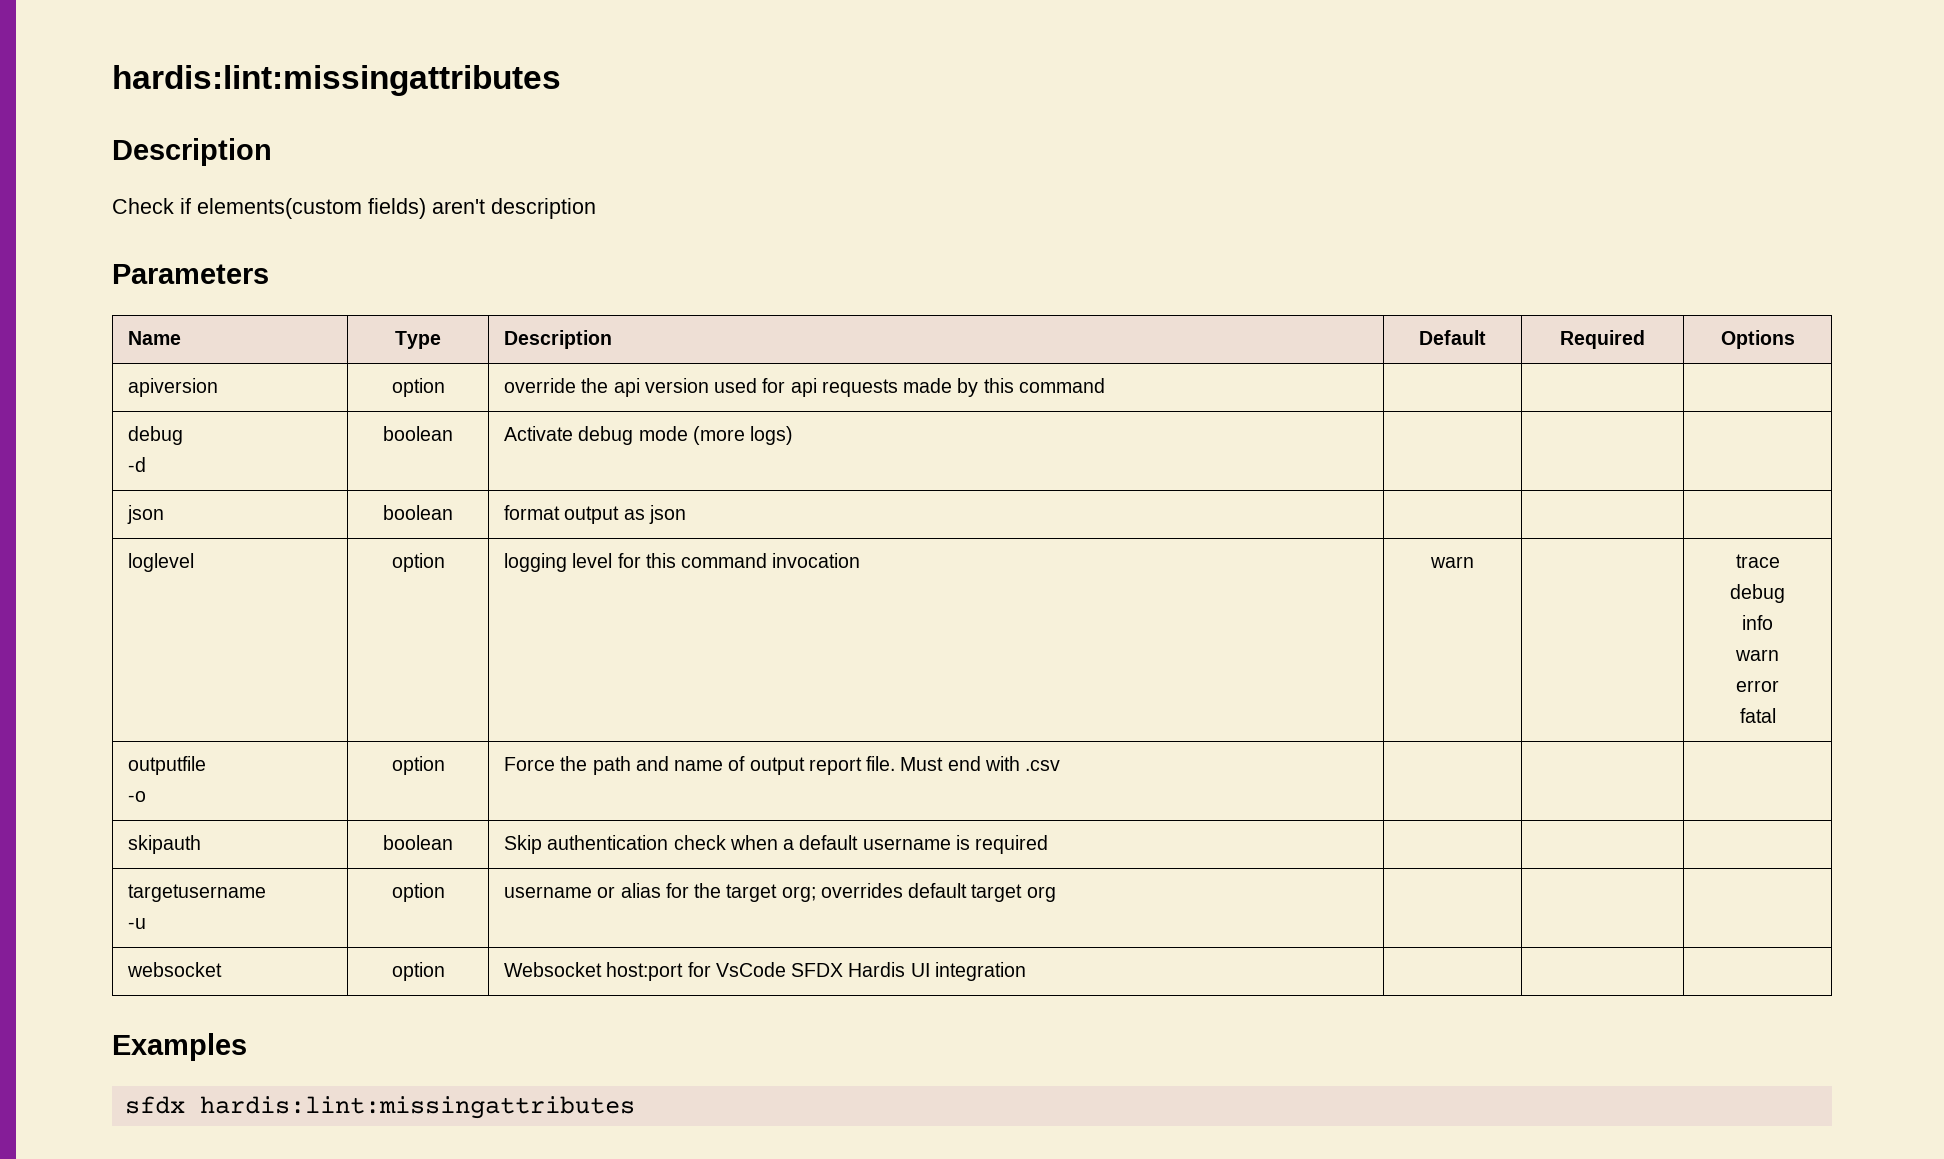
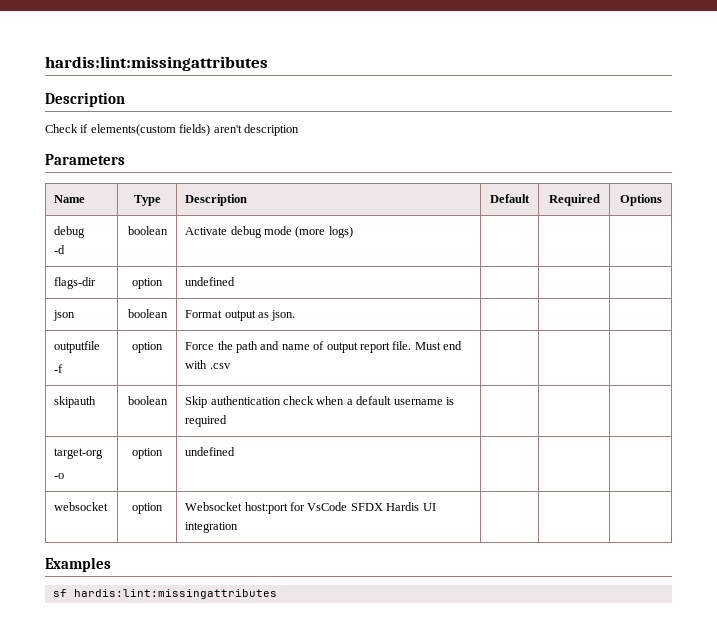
- apiversion | option | override the api version used for api requests made by this command | | |
+ flags-dir | option | undefined | | |
- json | boolean | format output as json | | |
- loglevel | option | logging level for this command invocation | warn | | trace
- debug
- info
- warn
- error
- fatal
+ json | boolean | Format output as json. | | |
  outputfile
- -o | option | Force the path and name of output report file. Must end with .csv | | |
+ -f | option | Force the path and name of output report file. Must end with .csv | | |
- targetusername
- -u | option | username or alias for the target org; overrides default target org | | |
+ target-org
+ -o | option | undefined | | |
- sfdx hardis:lint:missingattributes
+ sf hardis:lint:missingattributes

